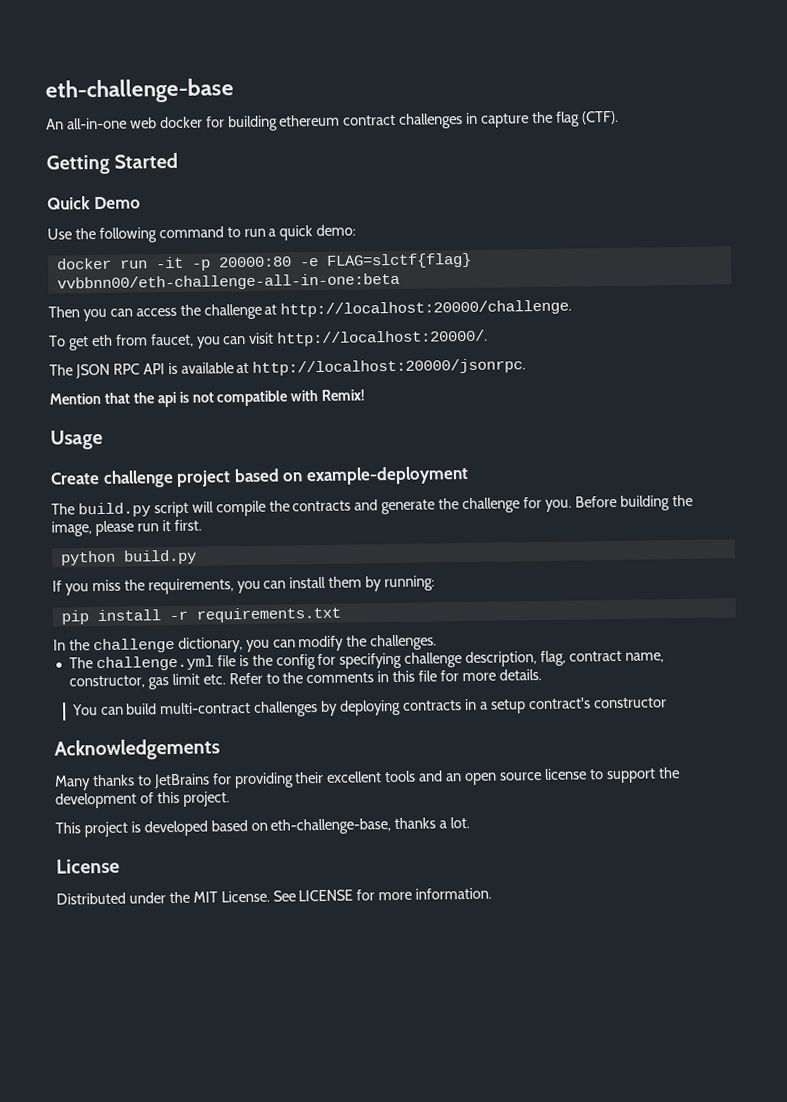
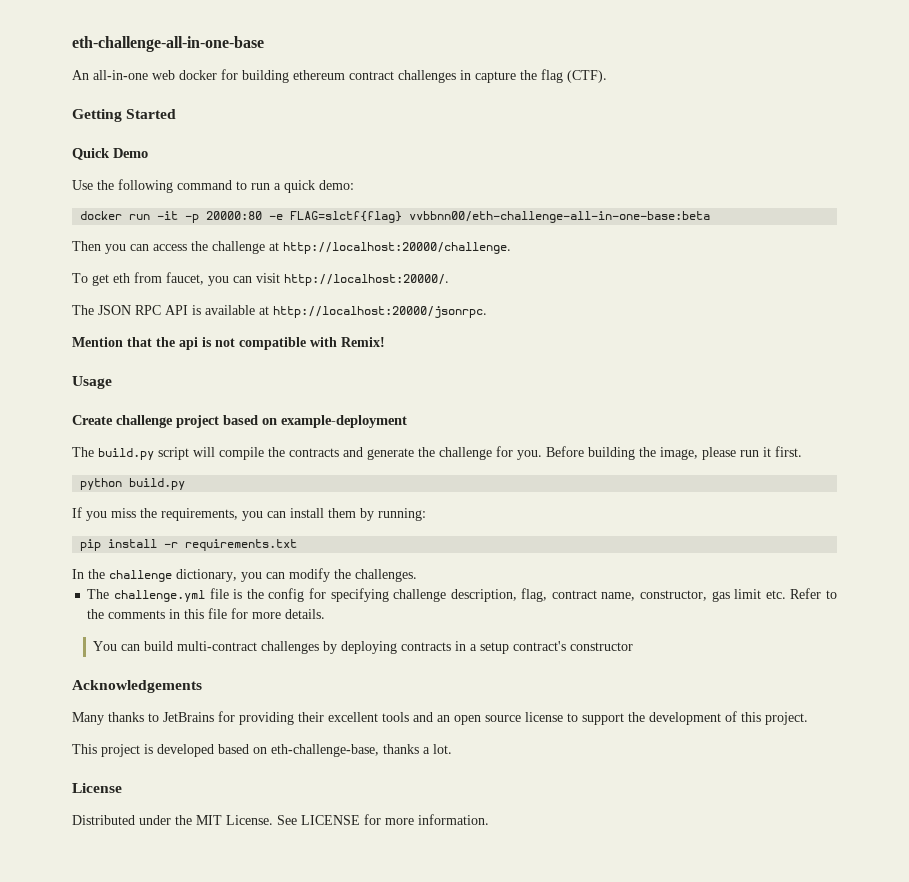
- eth-challenge-base
+ eth-challenge-all-in-one-base
- docker run -it -p 20000:80 -e FLAG=slctf{flag} vvbbnn00/eth-challenge-all-in-one:beta
+ docker run -it -p 20000:80 -e FLAG=slctf{flag} vvbbnn00/eth-challenge-all-in-one-base:beta

